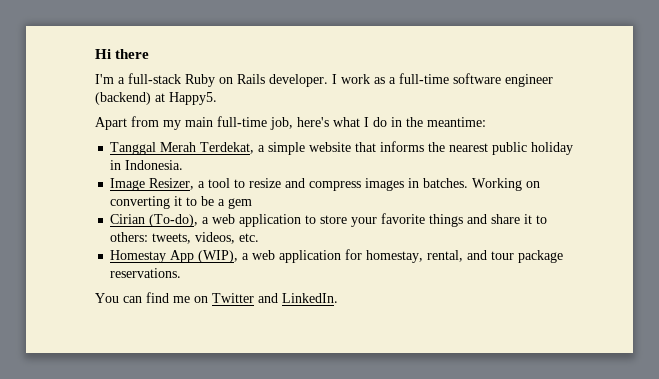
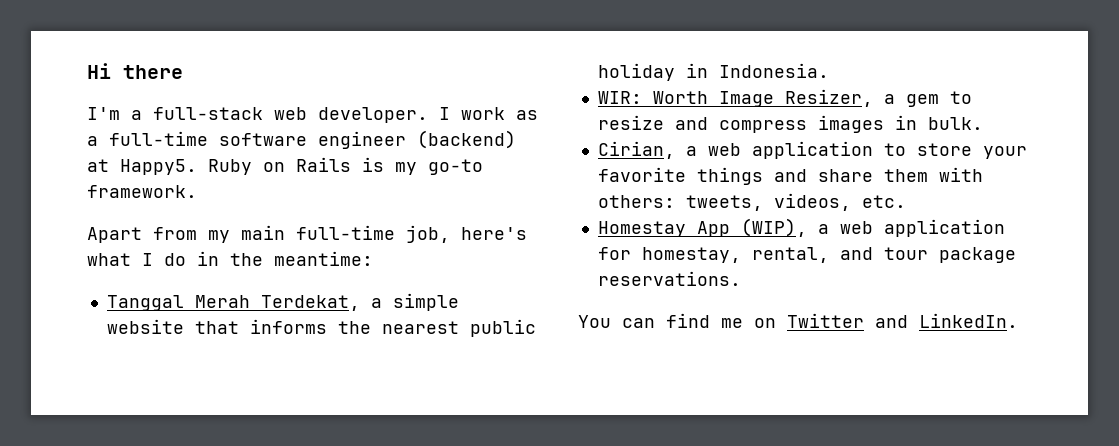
- I'm a full-stack Ruby on Rails developer.
+ I'm a full-stack web developer.
+ Ruby on Rails is my go-to framework.
- Image Resizer, a tool to resize and compress images in batches. Working on converting it to be a gem
- Cirian (To-do), a web application to store your favorite things and share it to others: tweets, videos, etc.
+ WIR: Worth Image Resizer, a gem to resize and compress images in bulk.
+ Cirian, a web application to store your favorite things and share them with others: tweets, videos, etc.

